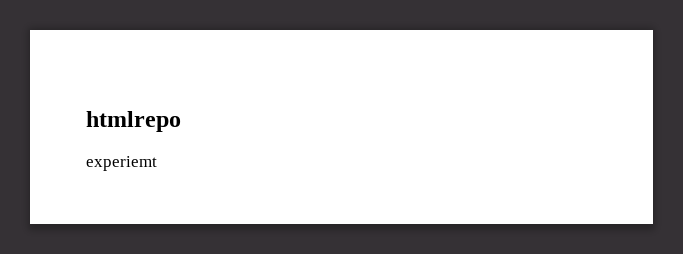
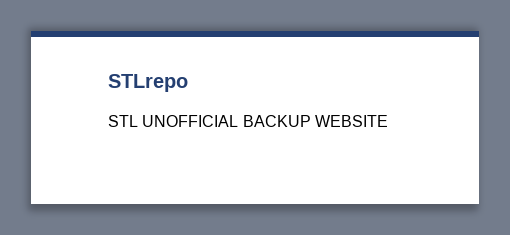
- htmlrepo
- experiemt
+ STLrepo
+ STL UNOFFICIAL BACKUP WEBSITE

